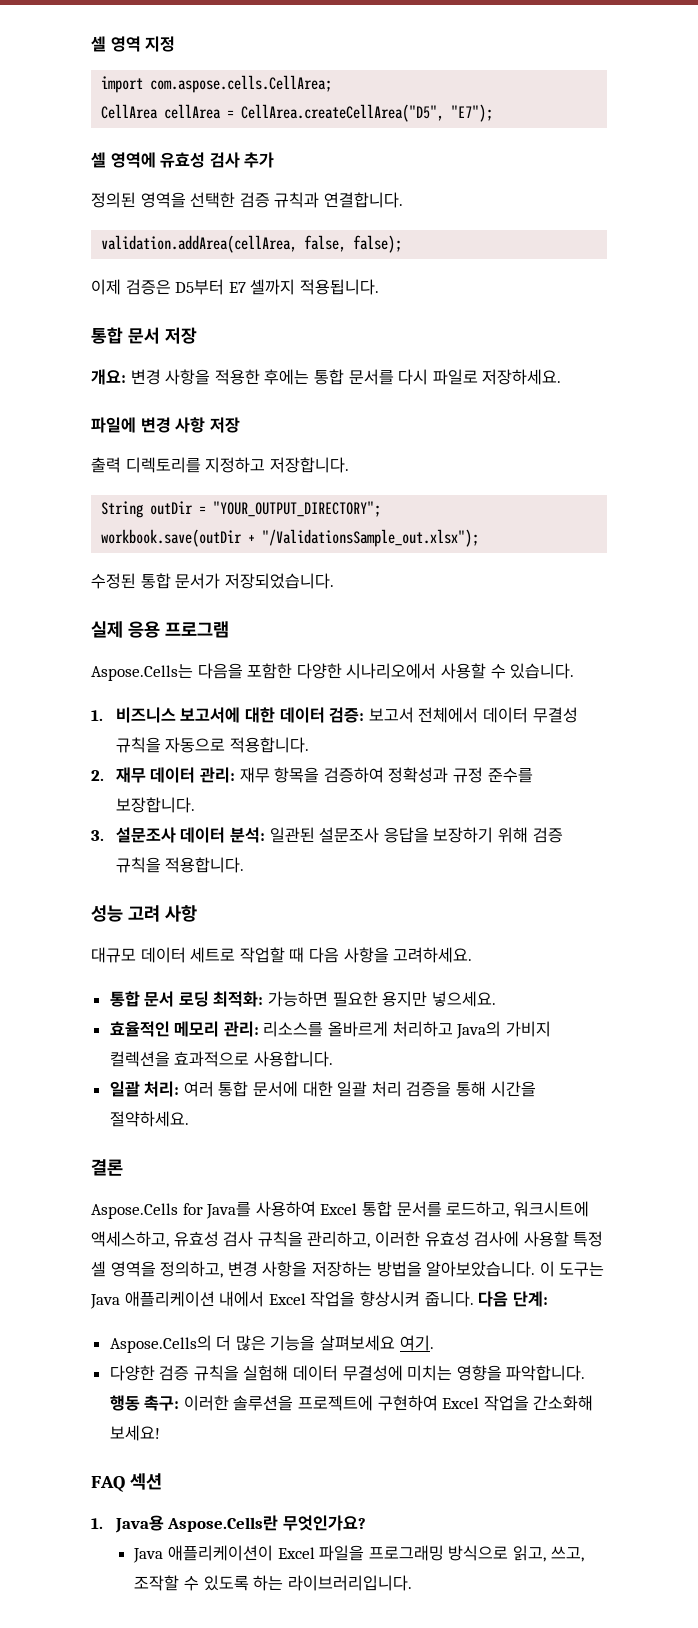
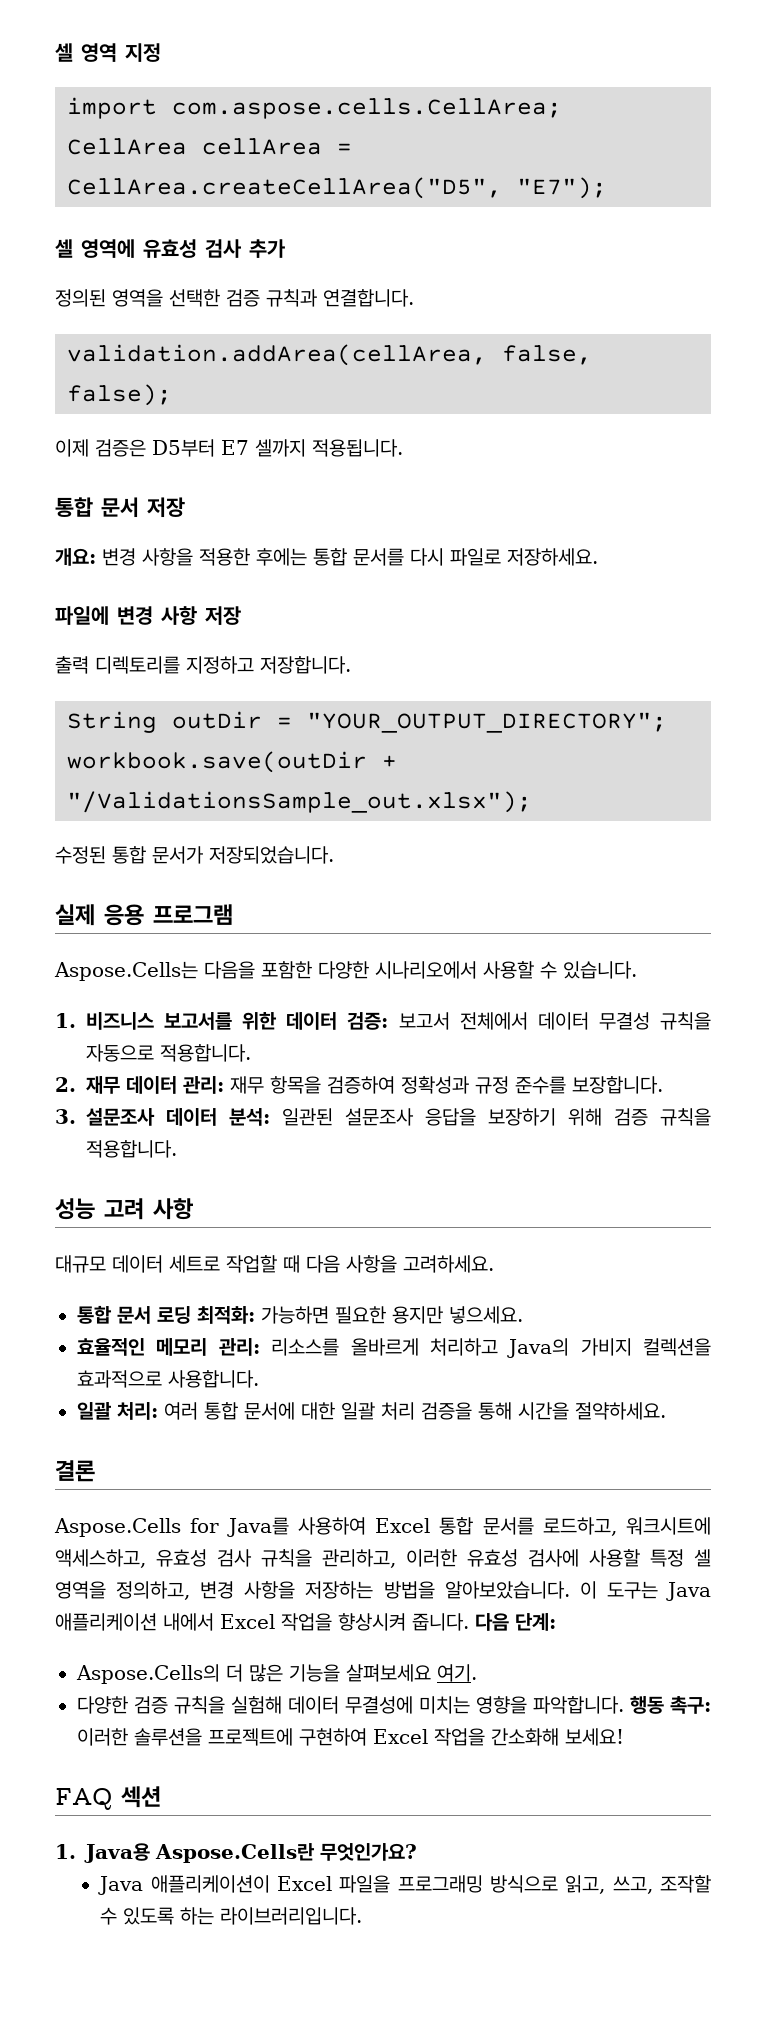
- 1. 비즈니스 보고서에 대한 데이터 검증: 보고서 전체에서 데이터 무결성 규칙을 자동으로 적용합니다.
+ 1. 비즈니스 보고서를 위한 데이터 검증: 보고서 전체에서 데이터 무결성 규칙을 자동으로 적용합니다.

